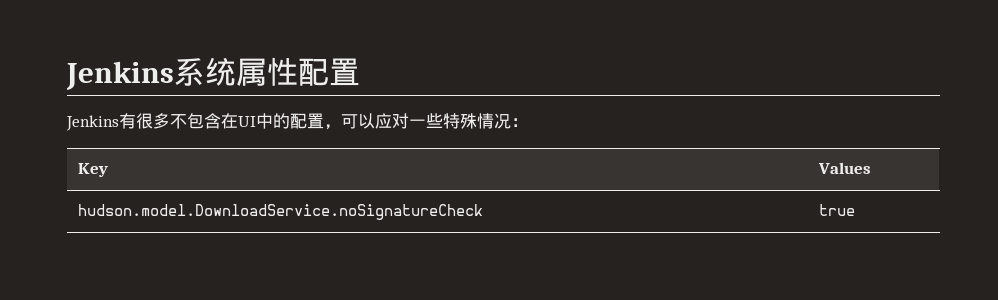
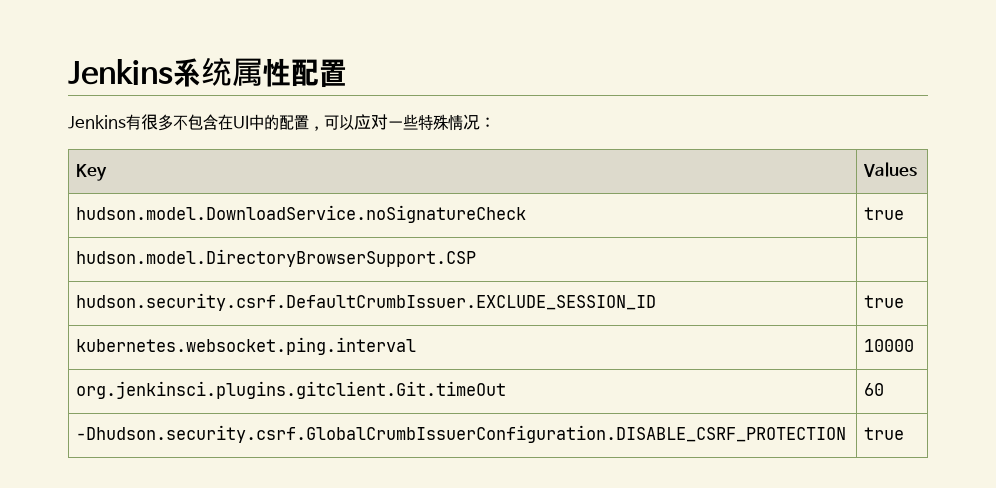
+ hudson.model.DirectoryBrowserSupport.CSP |
+ hudson.security.csrf.DefaultCrumbIssuer.EXCLUDE_SESSION_ID | true
+ kubernetes.websocket.ping.interval | 10000
+ org.jenkinsci.plugins.gitclient.Git.timeOut | 60
+ -Dhudson.security.csrf.GlobalCrumbIssuerConfiguration.DISABLE_CSRF_PROTECTION | true

